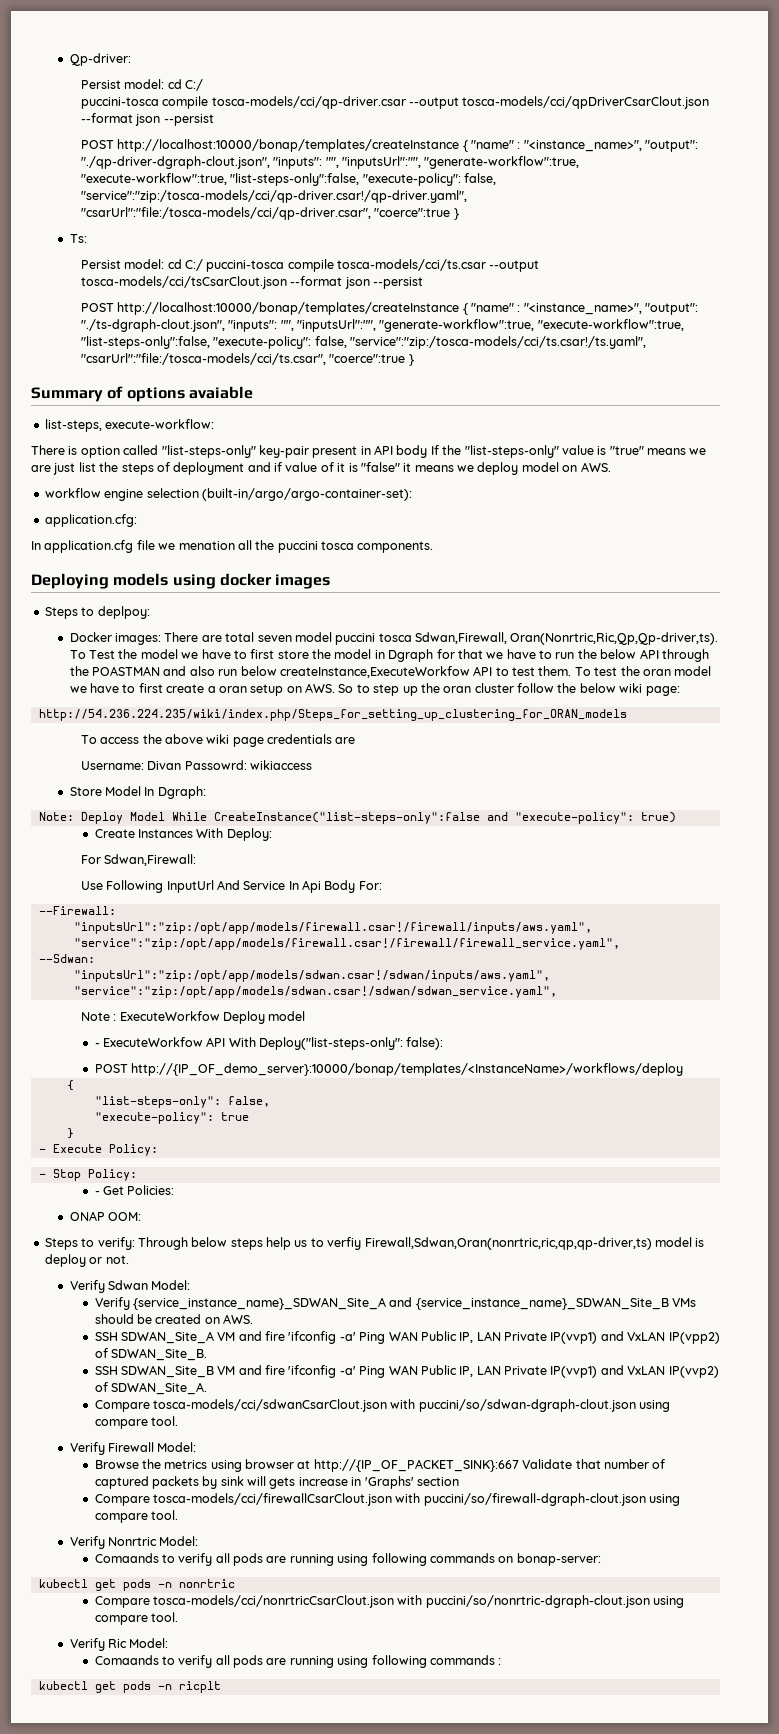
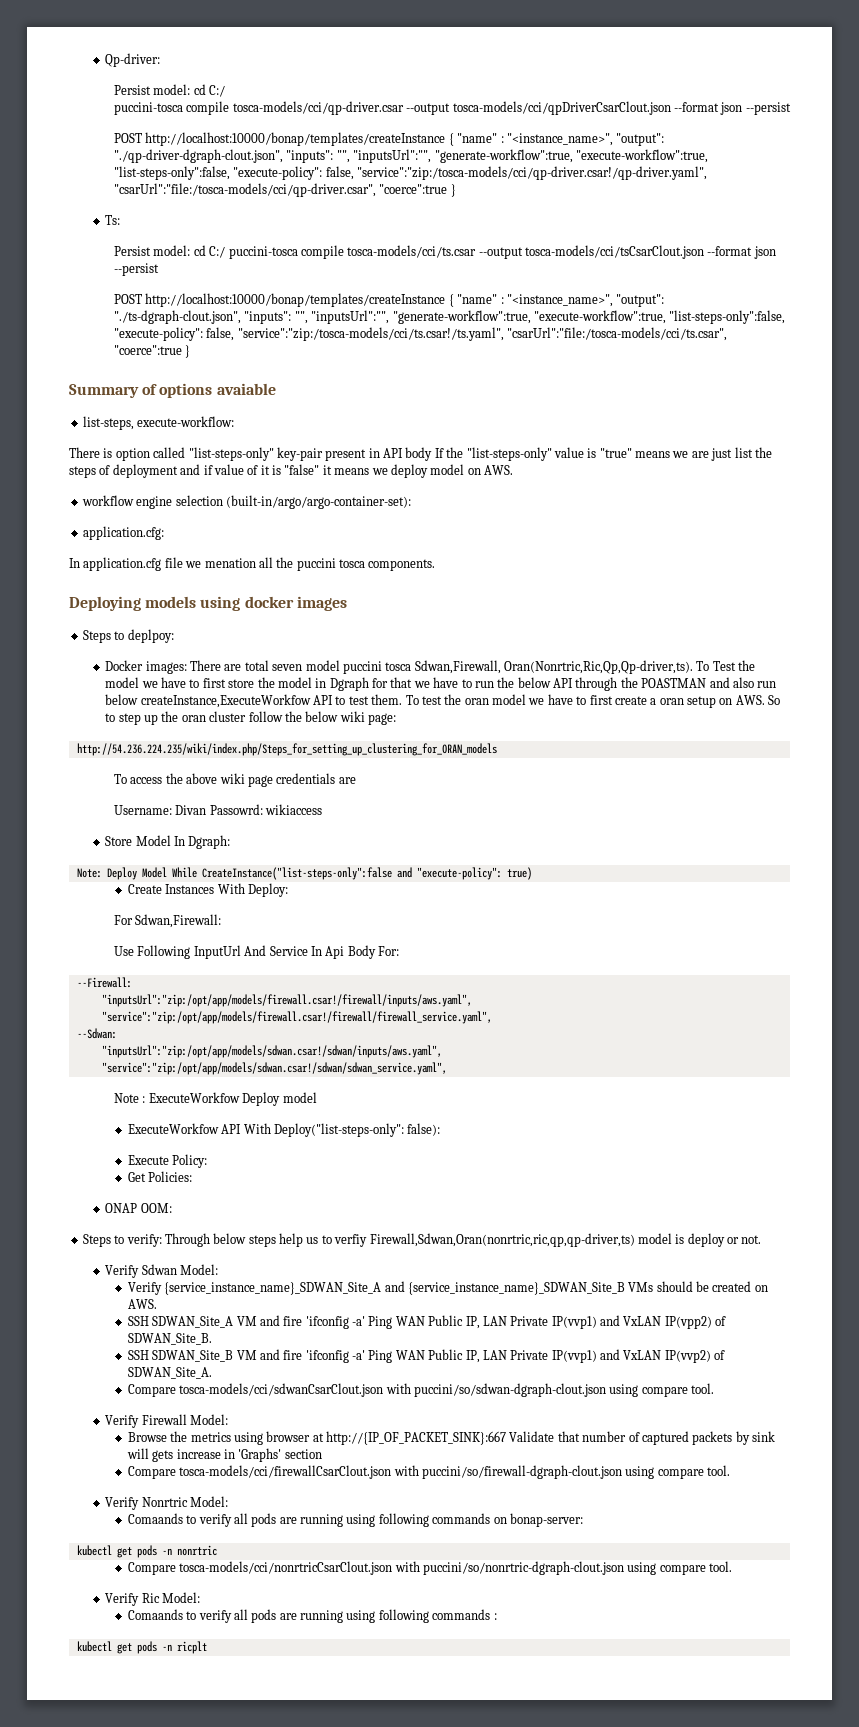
- - ExecuteWorkfow API With Deploy("list-steps-only": false):
+ ExecuteWorkfow API With Deploy("list-steps-only": false):
- POST http://{IP_OF_demo_server}:10000/bonap/templates/<InstanceName>/workflows/deploy
- {
- "list-steps-only": false,
- "execute-policy": true
- }
- - Execute Policy:
- - Stop Policy:
- - Get Policies:
+ Execute Policy:
+ Get Policies:

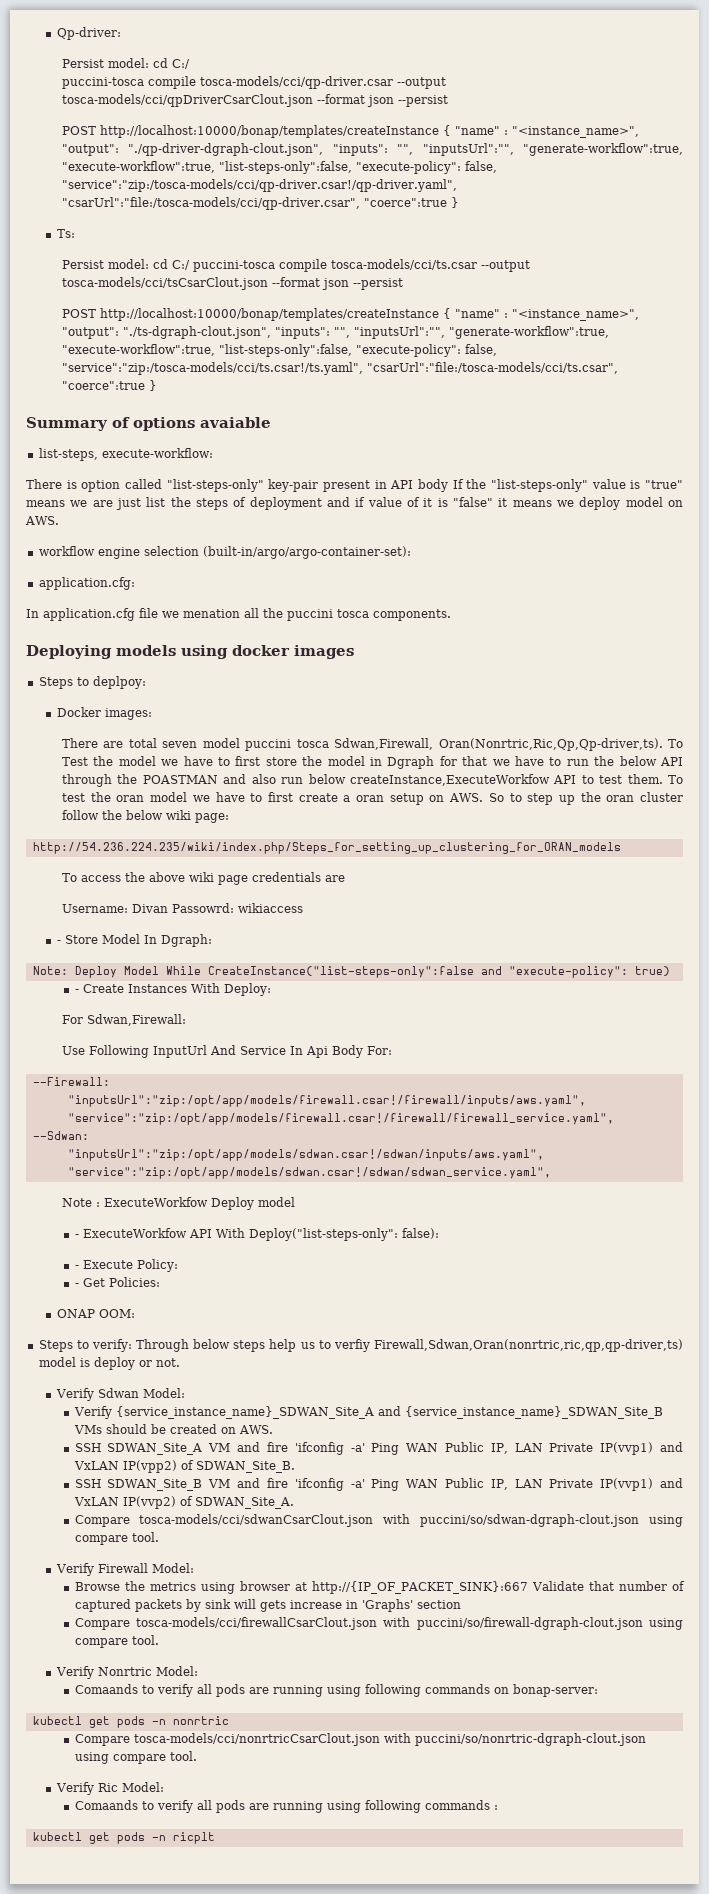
- Docker images: There are total seven model puccini tosca Sdwan,Firewall, Oran(Nonrtric,Ric,Qp,Qp-driver,ts).
+ Docker images:
+ There are total seven model puccini tosca Sdwan,Firewall, Oran(Nonrtric,Ric,Qp,Qp-driver,ts).
- Store Model In Dgraph:
+ - Store Model In Dgraph:
- Create Instances With Deploy:
+ - Create Instances With Deploy:
- ExecuteWorkfow API With Deploy("list-steps-only": false):
+ - ExecuteWorkfow API With Deploy("list-steps-only": false):
- Execute Policy:
+ - Execute Policy:
- Get Policies:
+ - Get Policies:

